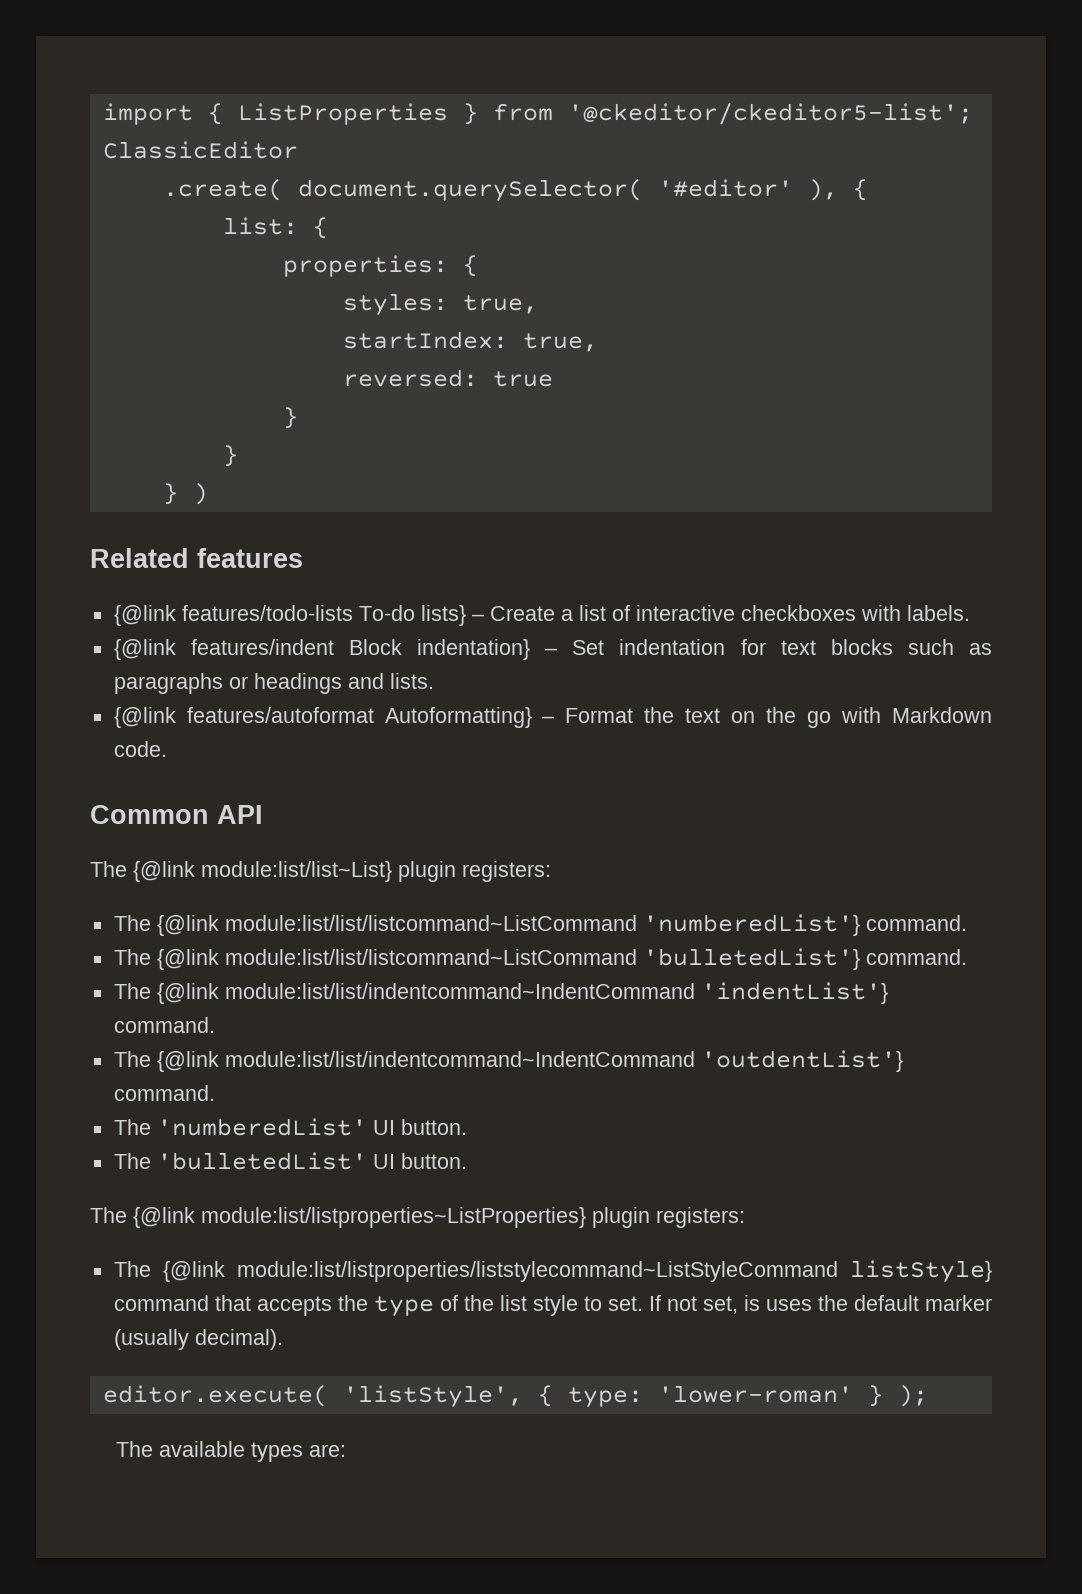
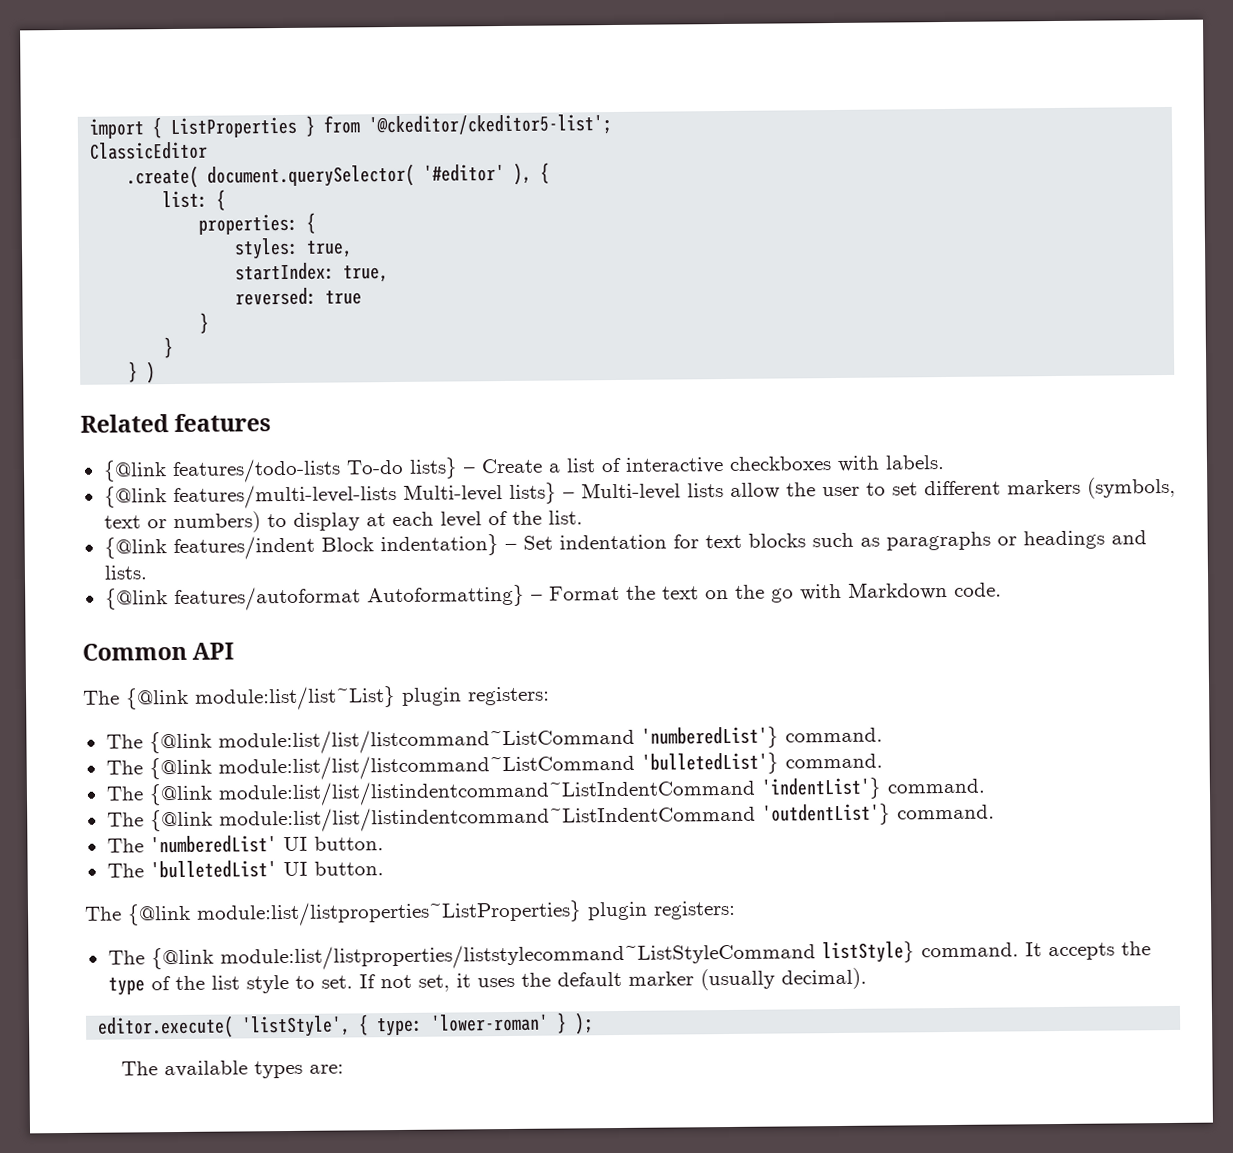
+ {@link features/multi-level-lists Multi-level lists} – Multi-level lists allow the user to set different markers (symbols, text or numbers) to display at each level of the list.
- The {@link module:list/list/indentcommand~IndentCommand 'indentList'} command.
+ The {@link module:list/list/listindentcommand~ListIndentCommand 'indentList'} command.
- The {@link module:list/list/indentcommand~IndentCommand 'outdentList'} command.
+ The {@link module:list/list/listindentcommand~ListIndentCommand 'outdentList'} command.
- The {@link module:list/listproperties/liststylecommand~ListStyleCommand listStyle} command that accepts the type of the list style to set.
+ The {@link module:list/listproperties/liststylecommand~ListStyleCommand listStyle} command. It accepts the type of the list style to set.
- If not set, is uses the default marker (usually decimal).
+ If not set, it uses the default marker (usually decimal).

